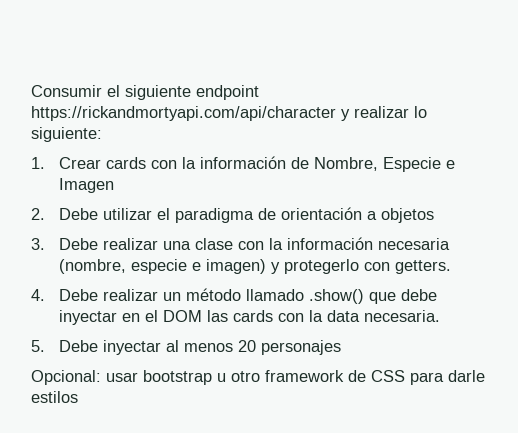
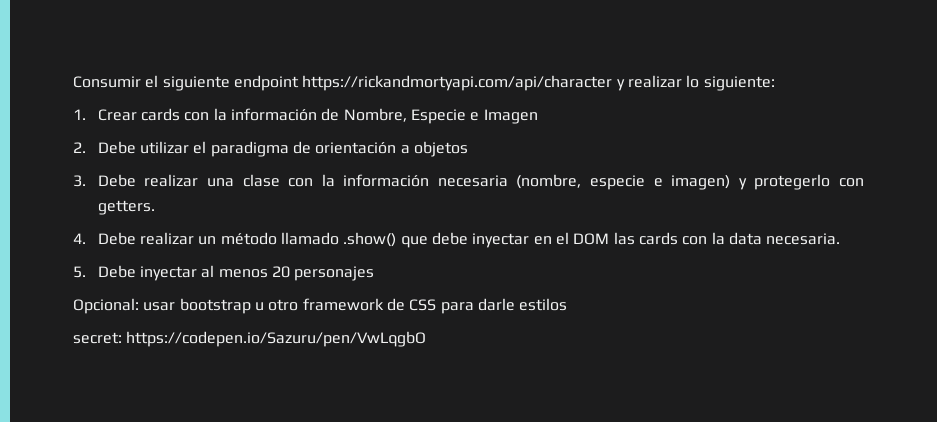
+ secret: https://codepen.io/Sazuru/pen/VwLqgbO

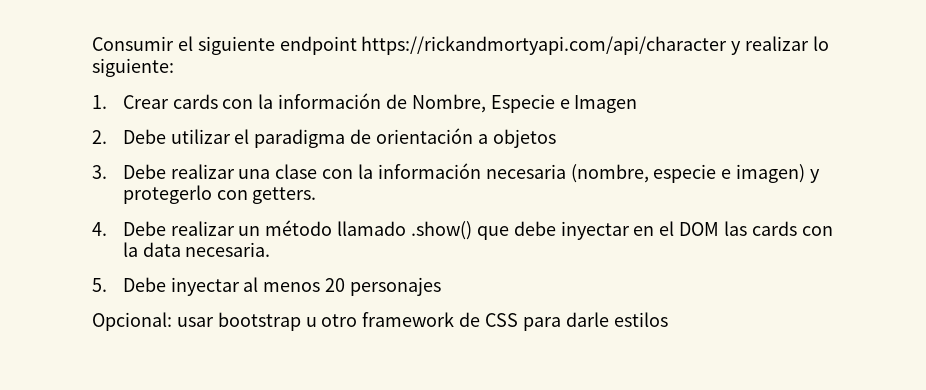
- secret: https://codepen.io/Sazuru/pen/VwLqgbO

